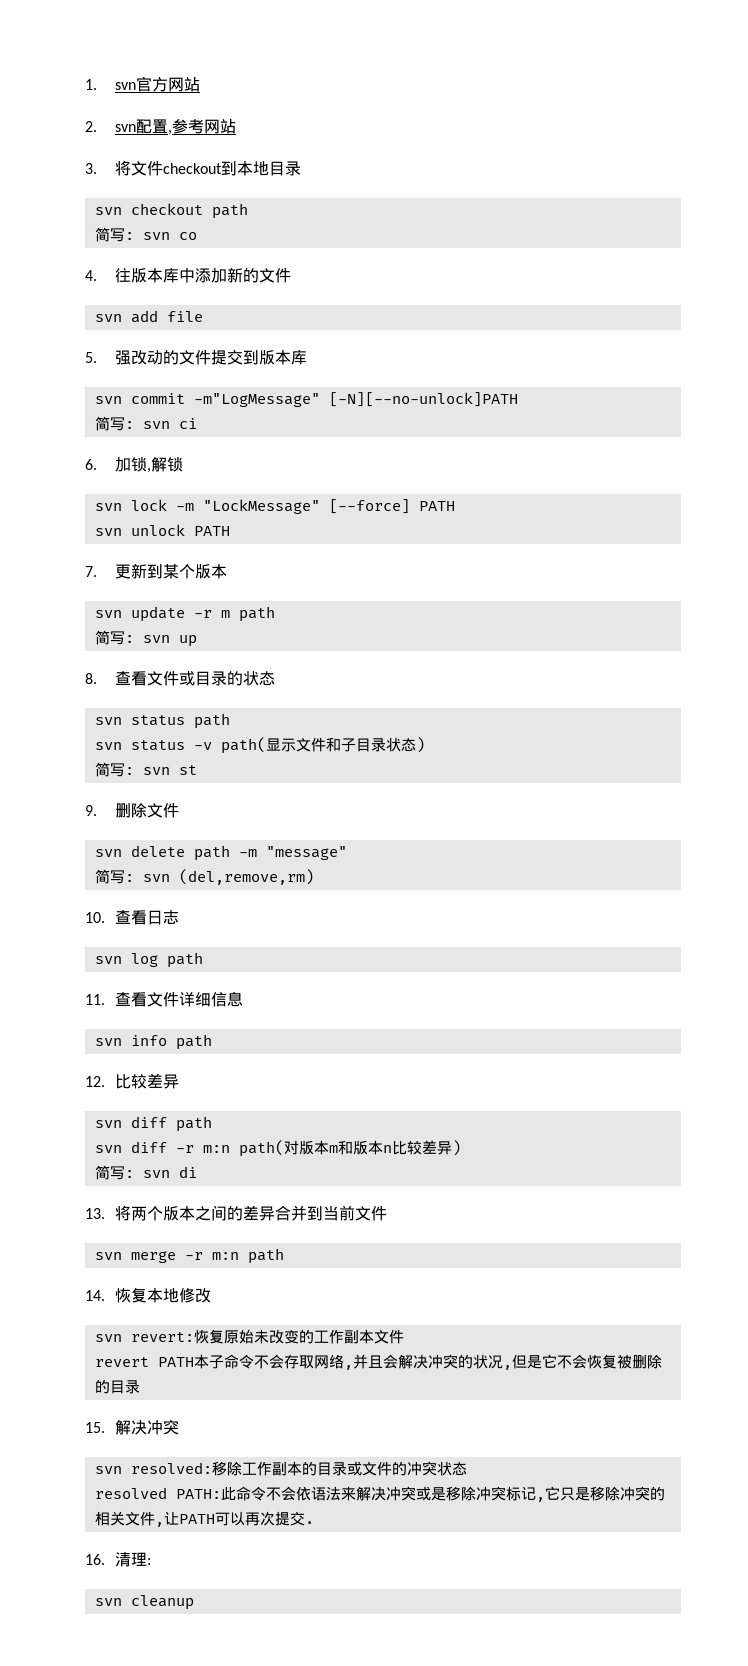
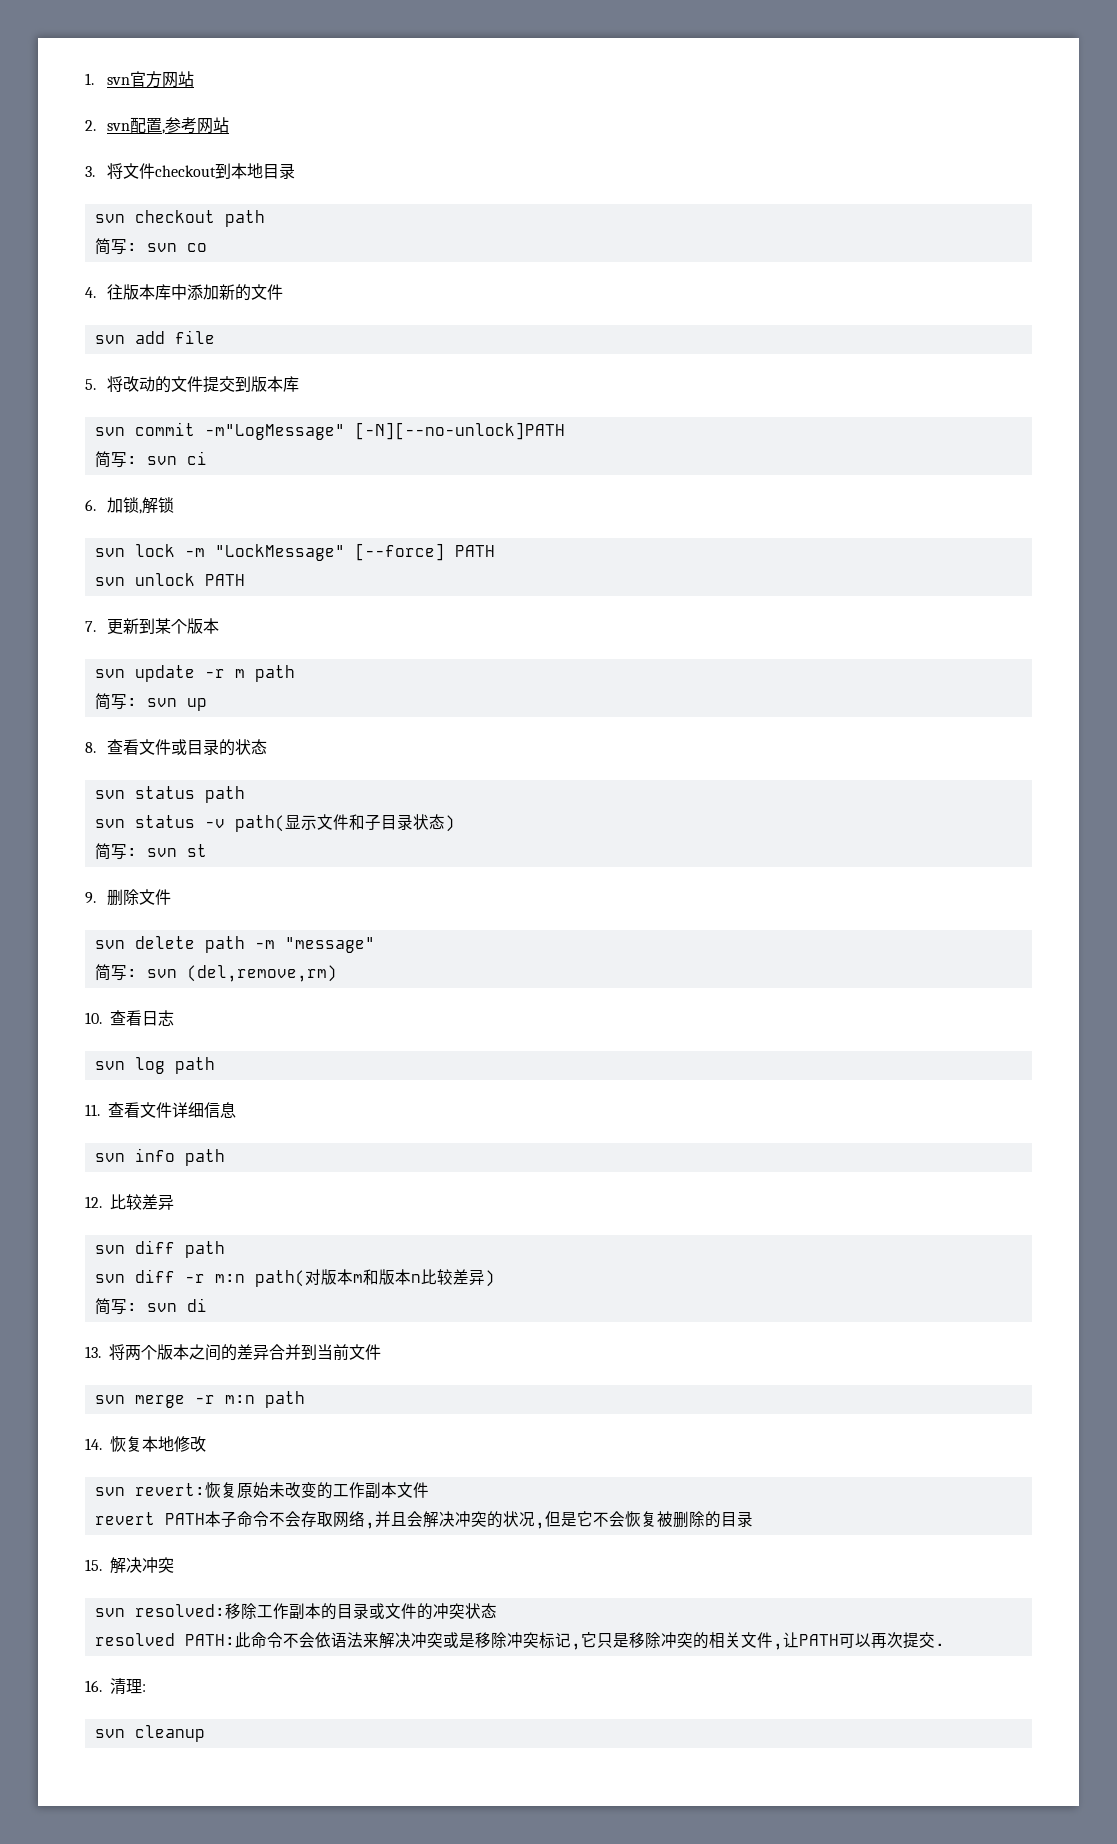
- 5.强改动的文件提交到版本库
+ 5.将改动的文件提交到版本库

